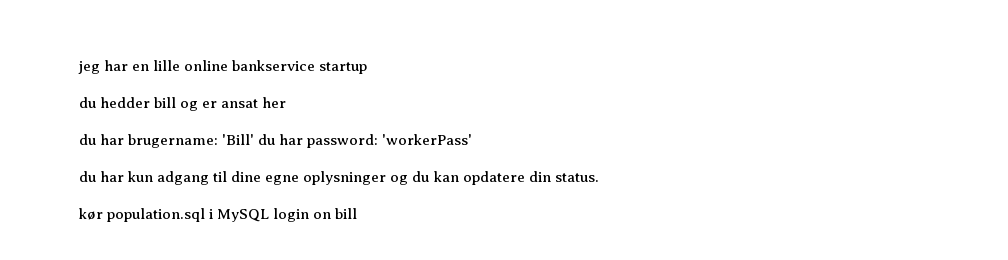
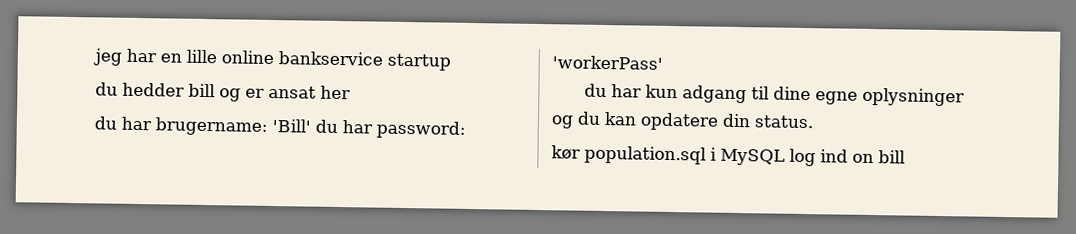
- kør population.sql i MySQL login on bill
+ kør population.sql i MySQL log ind on bill

